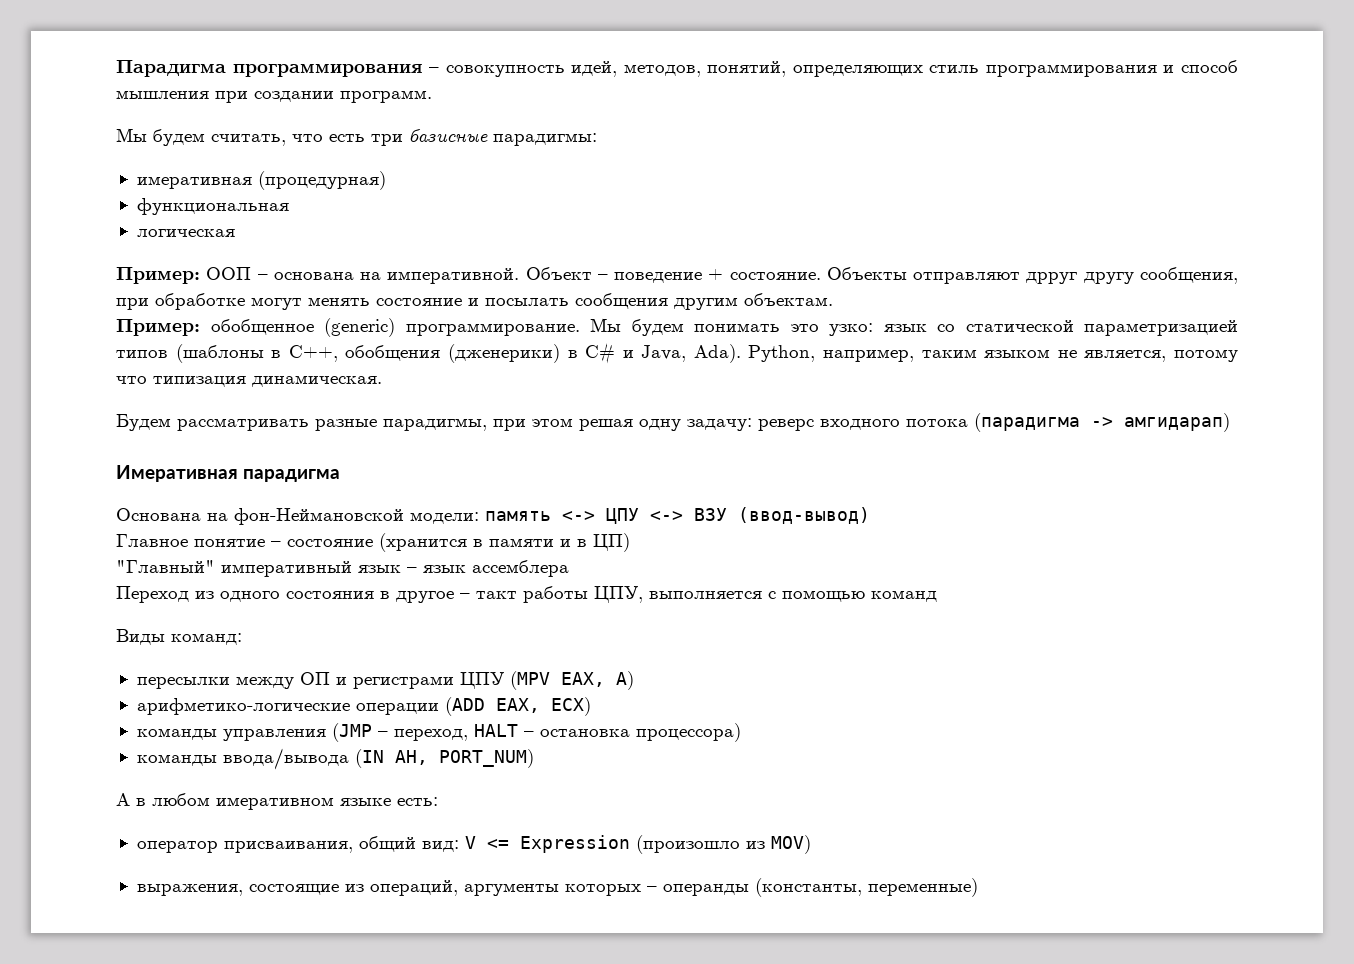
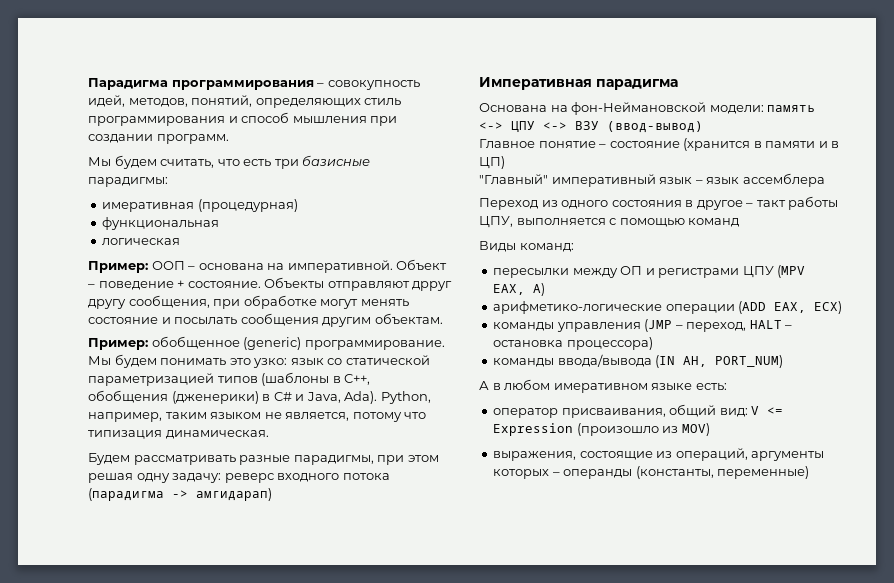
- Имеративная парадигма
+ Императивная парадигма

